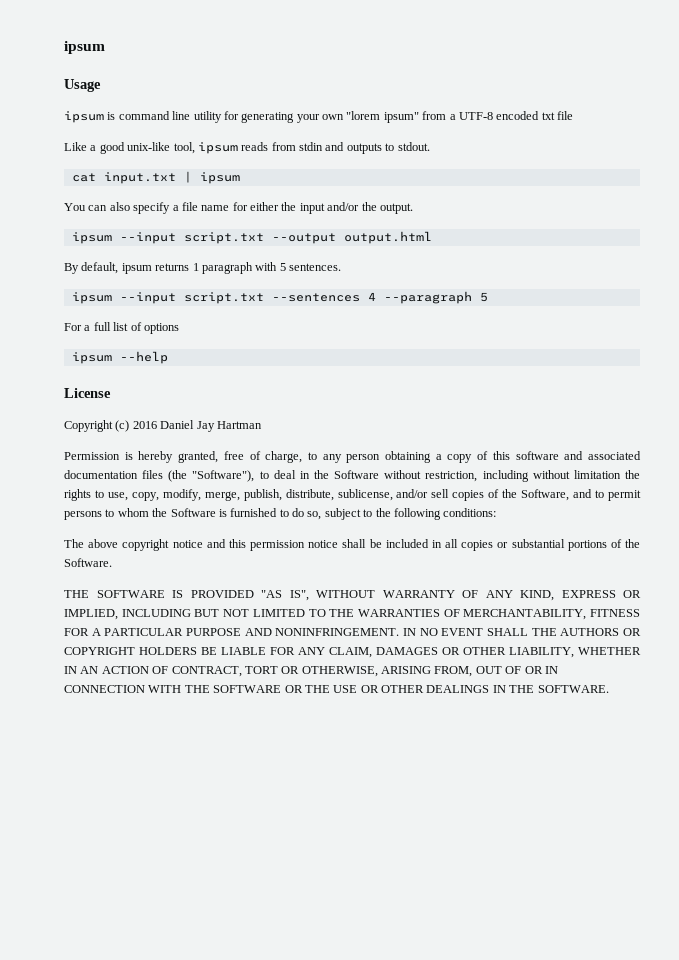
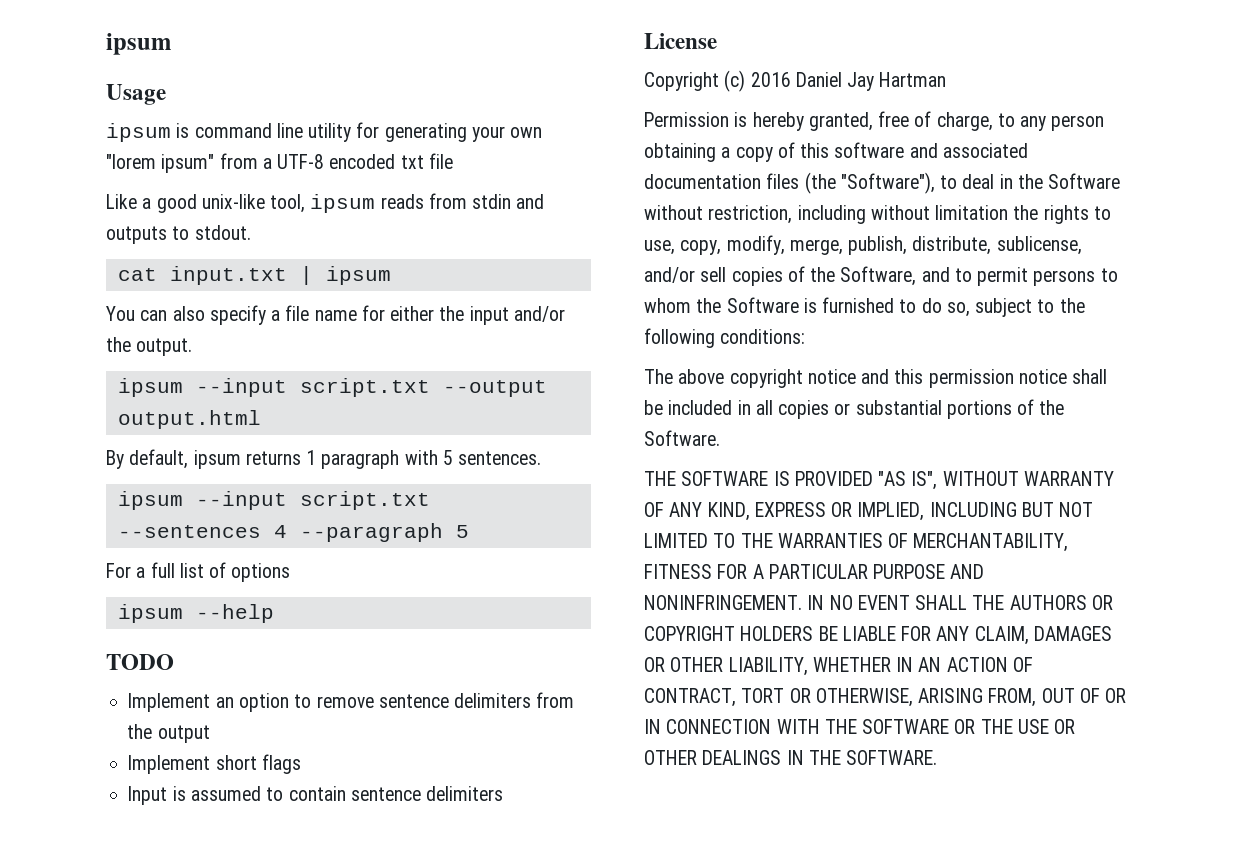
+ TODO
+ Implement an option to remove sentence delimiters from the output
+ Implement short flags
+ Input is assumed to contain sentence delimiters

